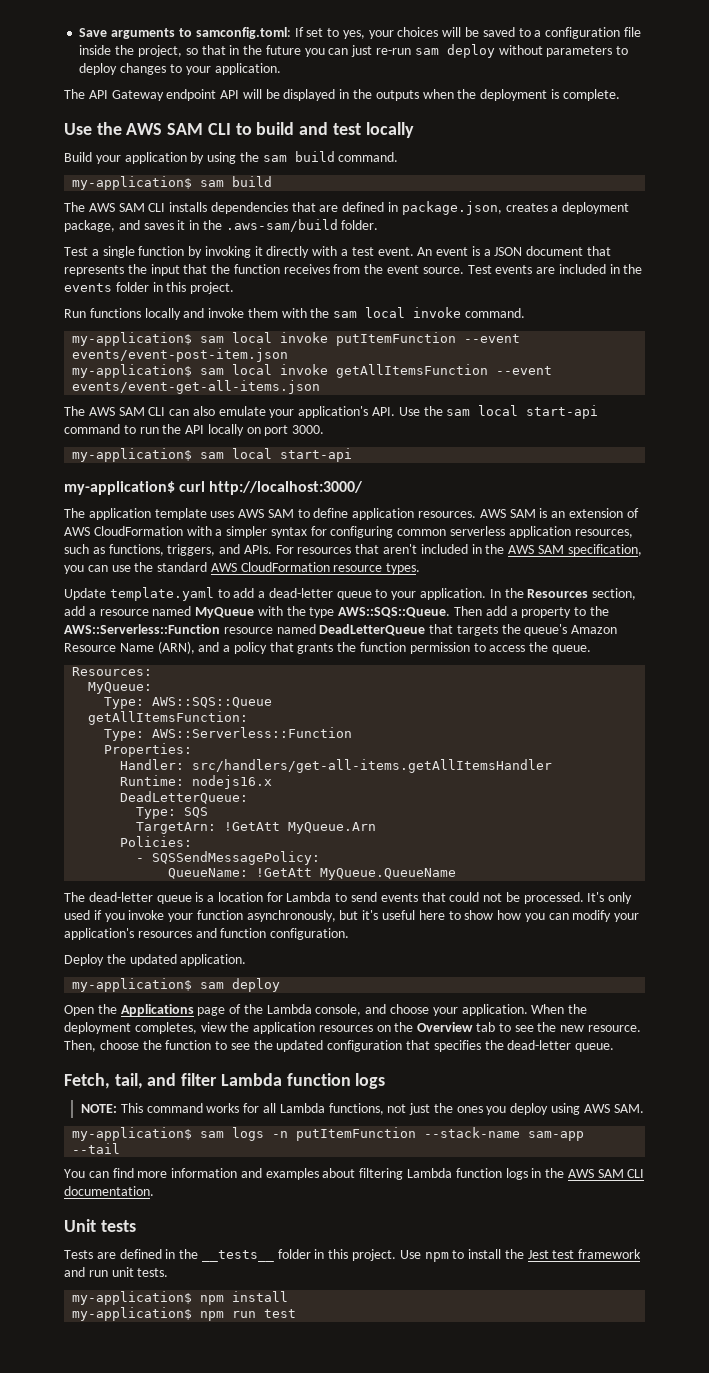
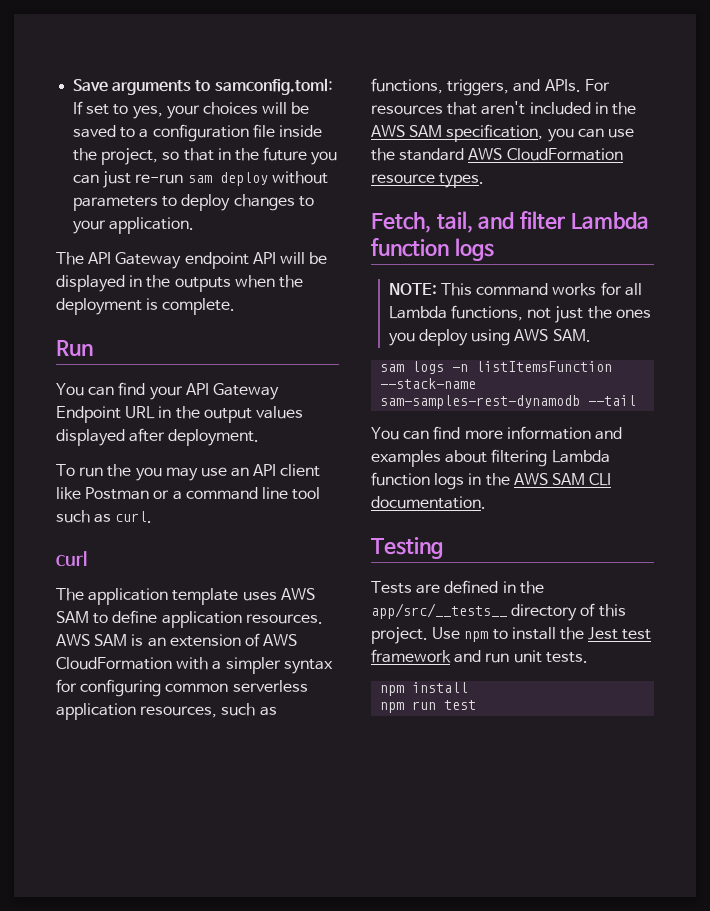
- Use the AWS SAM CLI to build and test locally
- Build your application by using the sam build command.
- my-application$ sam build
- The AWS SAM CLI installs dependencies that are defined in package.json, creates a deployment package, and saves it in the .aws-sam/build folder.
- Test a single function by invoking it directly with a test event. An event is a JSON document that represents the input that the function receives from the event source. Test events are included in the events folder in this project.
- Run functions locally and invoke them with the sam local invoke command.
- my-application$ sam local invoke putItemFunction --event events/event-post-item.json
- my-application$ sam local invoke getAllItemsFunction --event events/event-get-all-items.json
- The AWS SAM CLI can also emulate your application's API. Use the sam local start-api command to run the API locally on port 3000.
- my-application$ sam local start-api
- my-application$ curl http://localhost:3000/
+ Run
+ You can find your API Gateway Endpoint URL in the output values displayed after deployment.
+ To run the you may use an API client like Postman or a command line tool such as curl.
+ curl
- Update template.yaml to add a dead-letter queue to your application. In the Resources section, add a resource named MyQueue with the type AWS::SQS::Queue. Then add a property to the AWS::Serverless::Function resource named DeadLetterQueue that targets the queue's Amazon Resource Name (ARN), and a policy that grants the function permission to access the queue.
- Resources:
- MyQueue:
- Type: AWS::SQS::Queue
- getAllItemsFunction:
- Type: AWS::Serverless::Function
- Properties:
- Handler: src/handlers/get-all-items.getAllItemsHandler
- Runtime: nodejs16.x
- DeadLetterQueue:
- Type: SQS
- TargetArn: !GetAtt MyQueue.Arn
- Policies:
- - SQSSendMessagePolicy:
- QueueName: !GetAtt MyQueue.QueueName
- The dead-letter queue is a location for Lambda to send events that could not be processed. It's only used if you invoke your function asynchronously, but it's useful here to show how you can modify your application's resources and function configuration.
- Deploy the updated application.
- my-application$ sam deploy
- Open the Applications page of the Lambda console, and choose your application. When the deployment completes, view the application resources on the Overview tab to see the new resource. Then, choose the function to see the updated configuration that specifies the dead-letter queue.
- my-application$ sam logs -n putItemFunction --stack-name sam-app --tail
+ sam logs -n listItemsFunction --stack-name sam-samples-rest-dynamodb --tail
- Unit tests
+ Testing
- Tests are defined in the __tests__ folder in this project.
+ Tests are defined in the app/src/__tests__ directory of this project.
- my-application$ npm install
+ npm install
- my-application$ npm run test
+ npm run test

